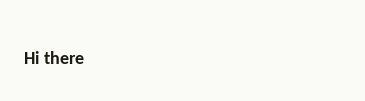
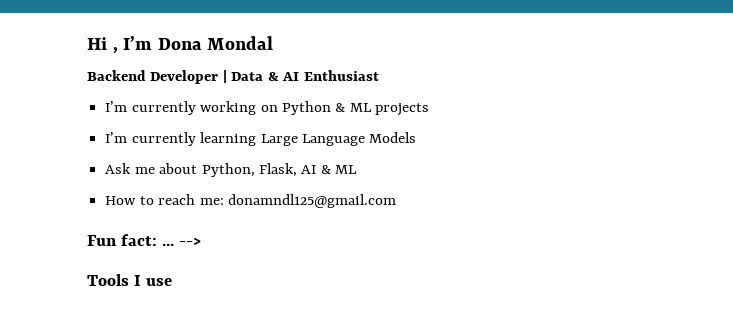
- Hi there
+ Hi , I’m Dona Mondal
+ Backend Developer | Data & AI Enthusiast
+ I’m currently working on Python & ML projects
+ I’m currently learning Large Language Models
+ Ask me about Python, Flask, AI & ML
+ How to reach me: donamndl125@gmail.com
+ Fun fact: ... -->
+ Tools I use

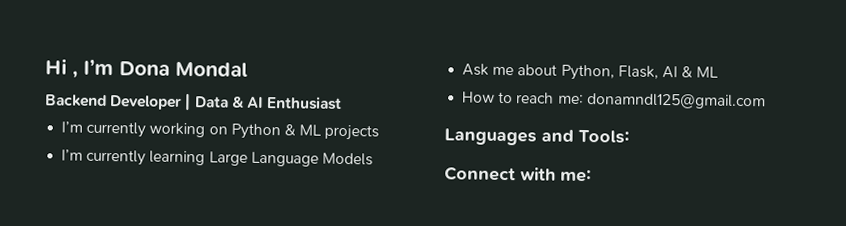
- Fun fact: ... -->
- Tools I use
+ Languages and Tools:
+ Connect with me:

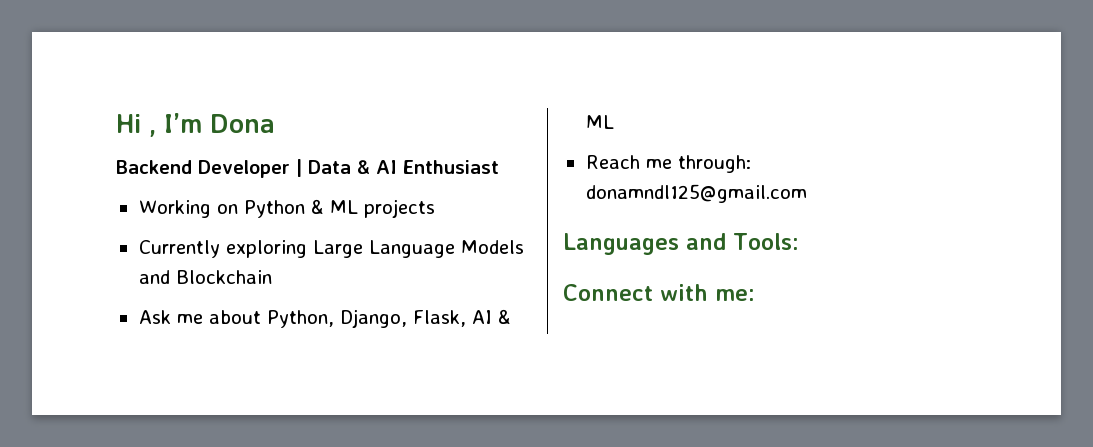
- Hi , I’m Dona Mondal
+ Hi , I’m Dona
- I’m currently working on Python & ML projects
+ Working on Python & ML projects
- I’m currently learning Large Language Models
+ Currently exploring Large Language Models and Blockchain
- Ask me about Python, Flask, AI & ML
+ Ask me about Python, Django, Flask, AI & ML
- How to reach me: donamndl125@gmail.com
+ Reach me through: donamndl125@gmail.com

